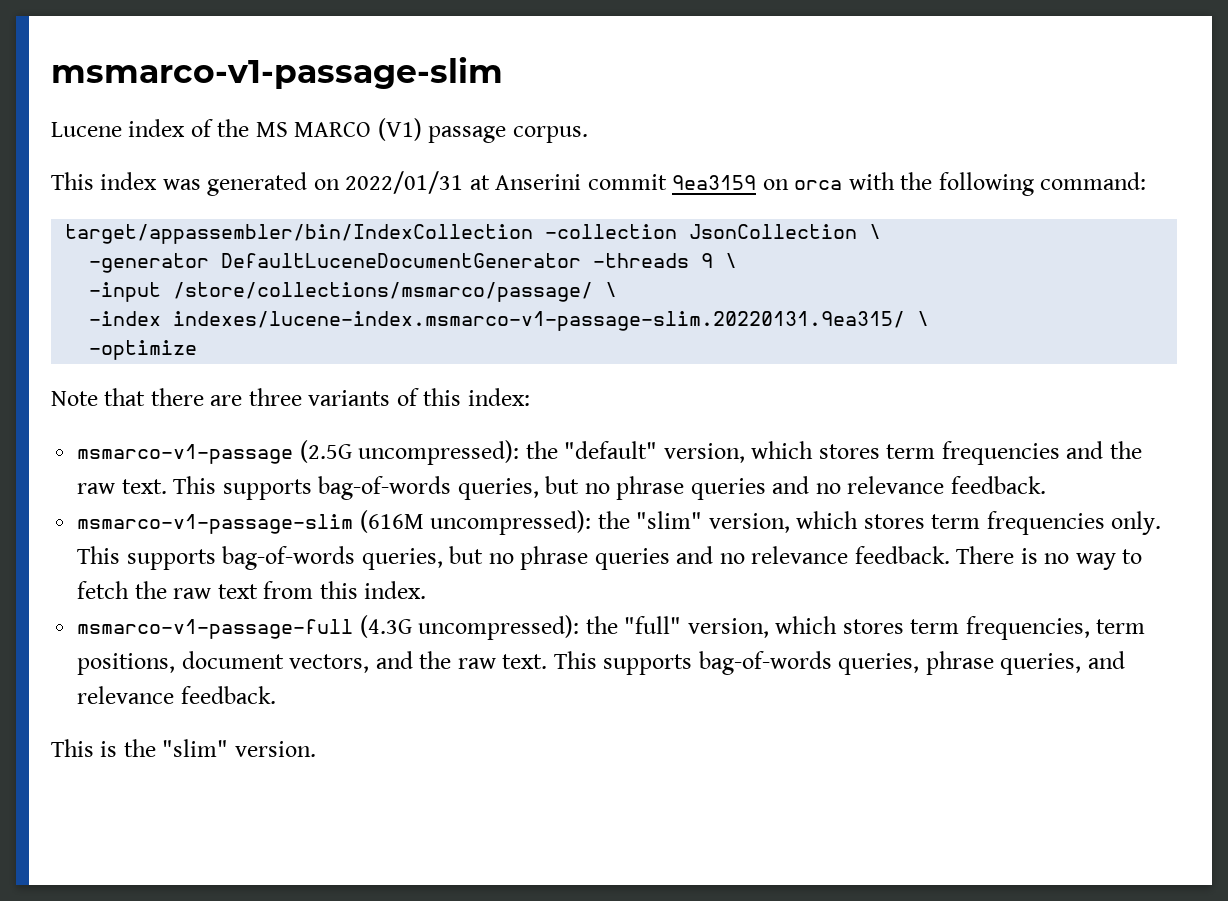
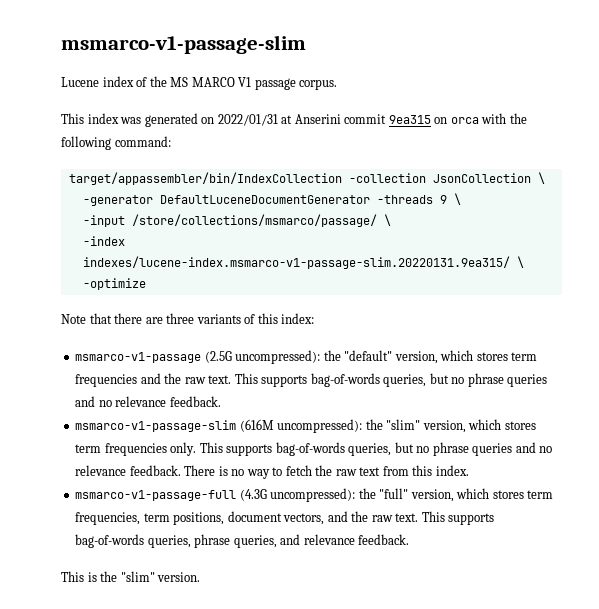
- Lucene index of the MS MARCO (V1) passage corpus.
+ Lucene index of the MS MARCO V1 passage corpus.
- This index was generated on 2022/01/31 at Anserini commit 9ea3159 on orca with the following command:
+ This index was generated on 2022/01/31 at Anserini commit 9ea315 on orca with the following command:

